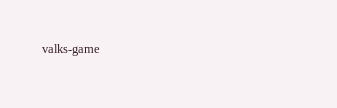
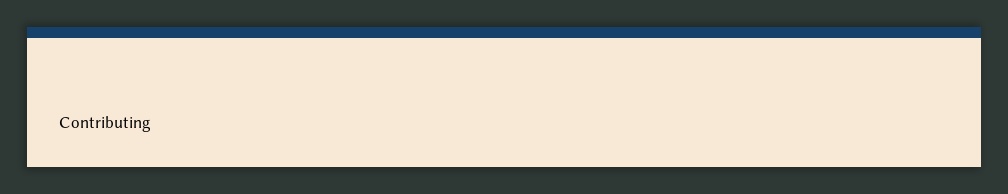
- valks-game
+ Contributing

